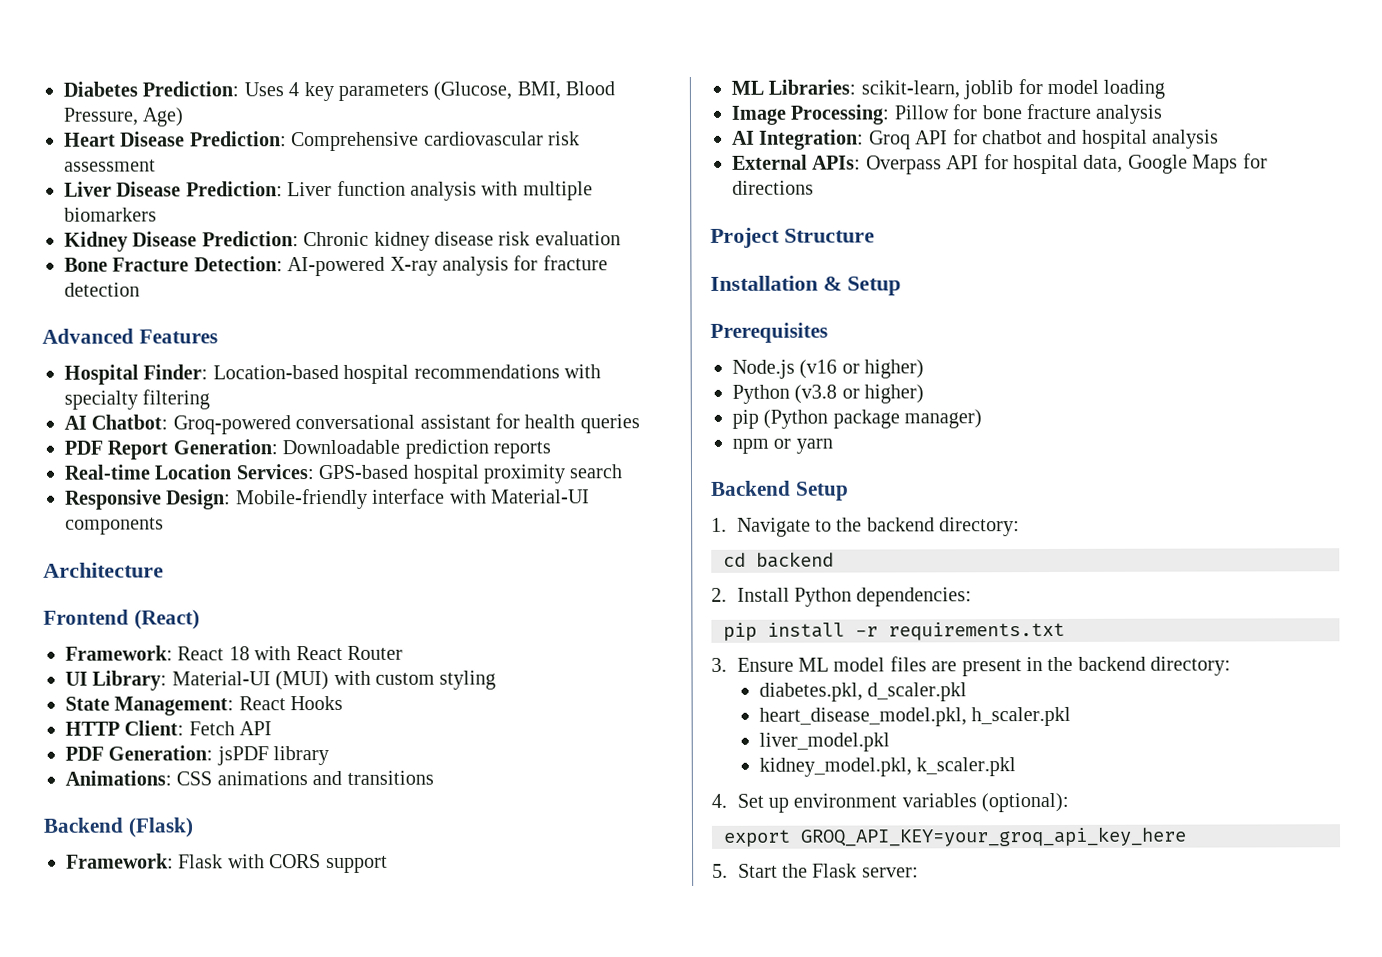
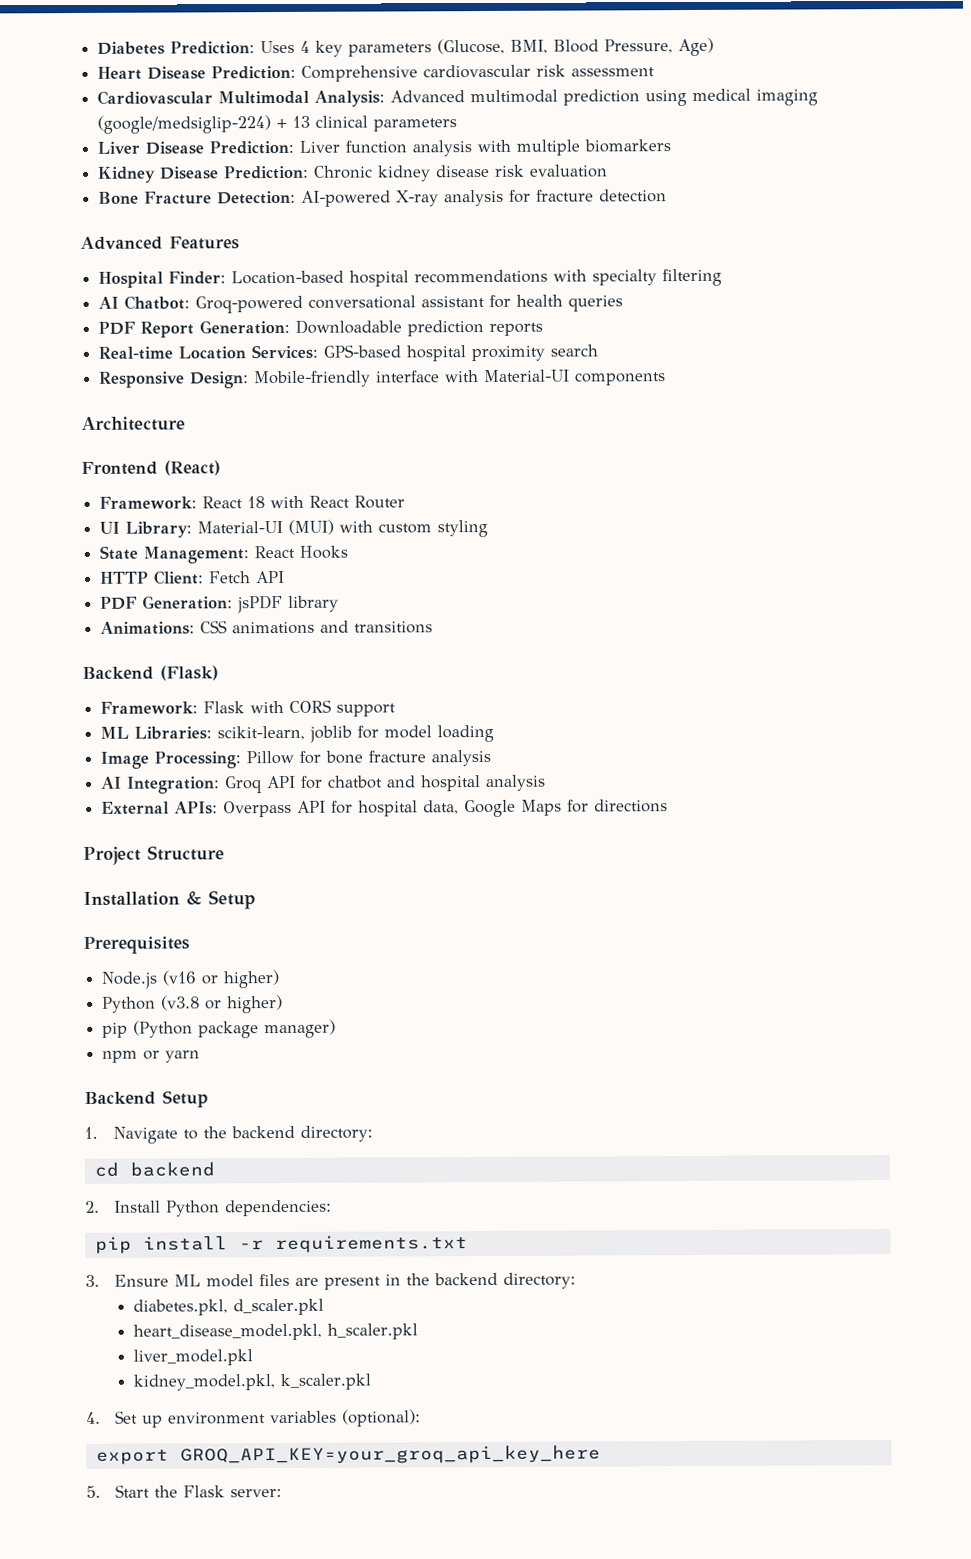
+ Cardiovascular Multimodal Analysis: Advanced multimodal prediction using medical imaging (google/medsiglip-224) + 13 clinical parameters

